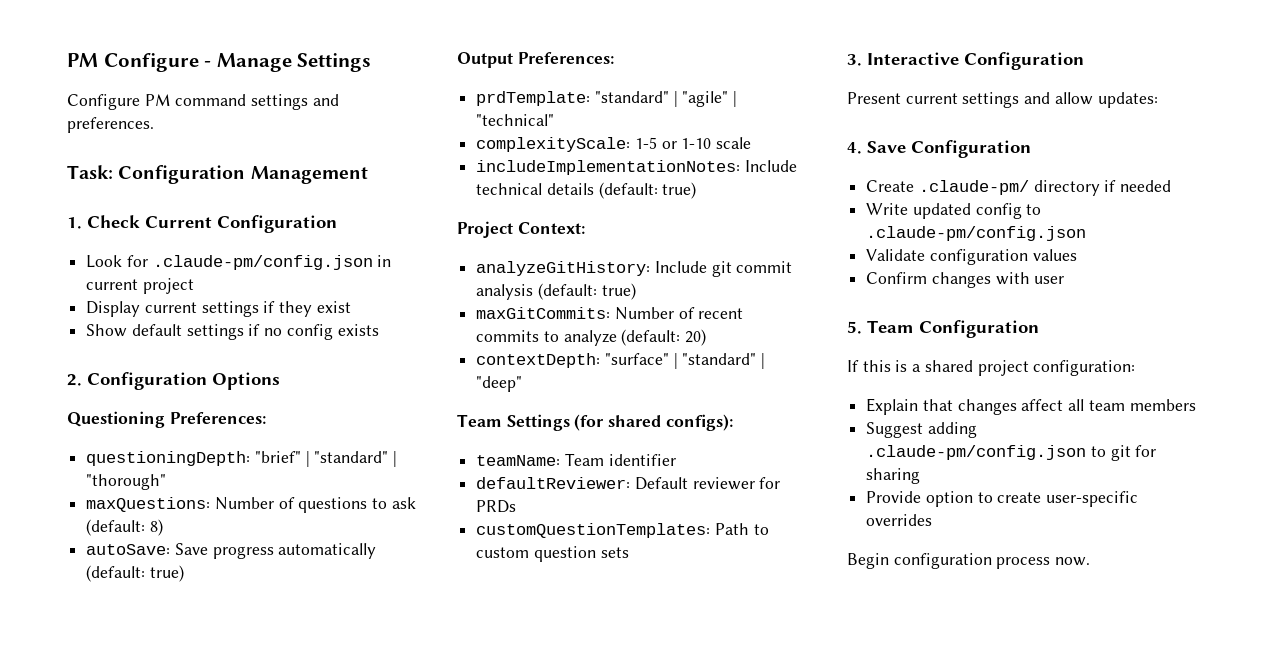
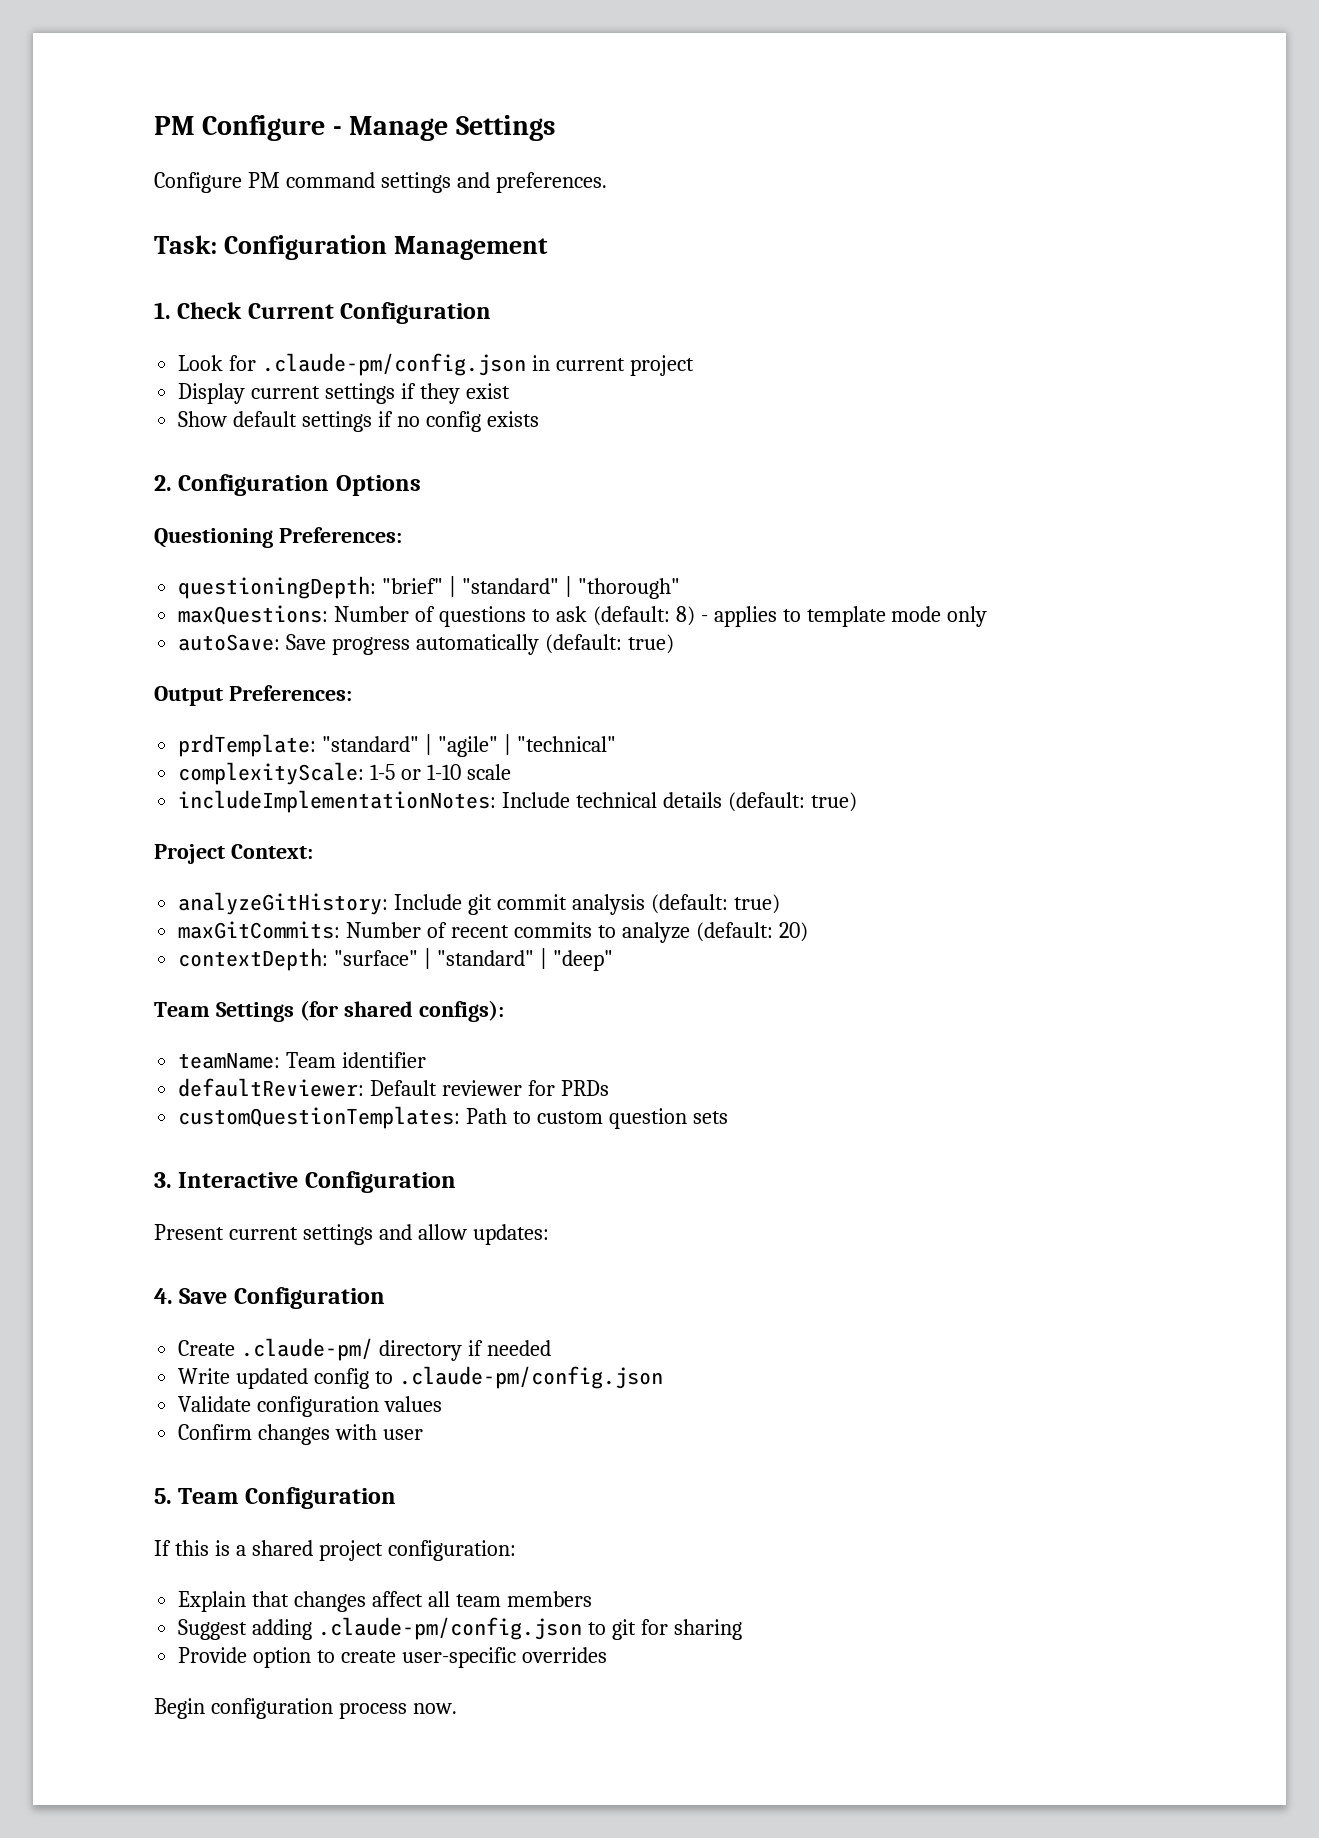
- maxQuestions: Number of questions to ask (default: 8)
+ maxQuestions: Number of questions to ask (default: 8) - applies to template mode only

